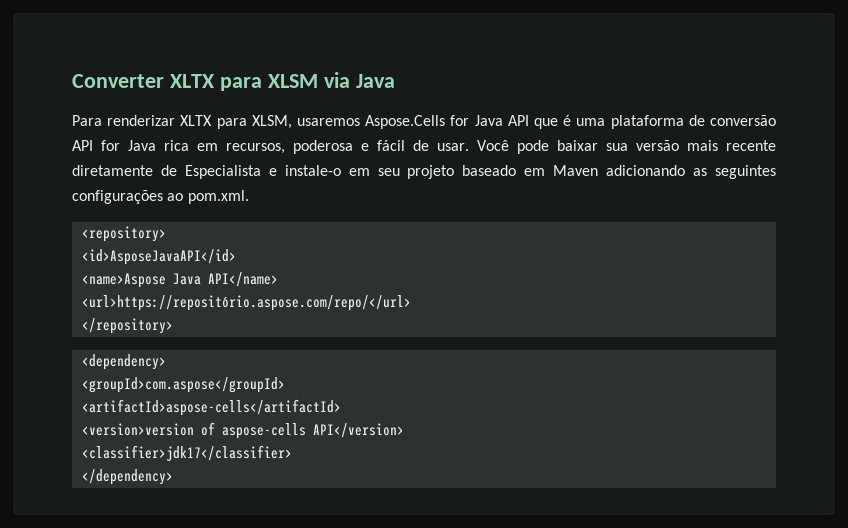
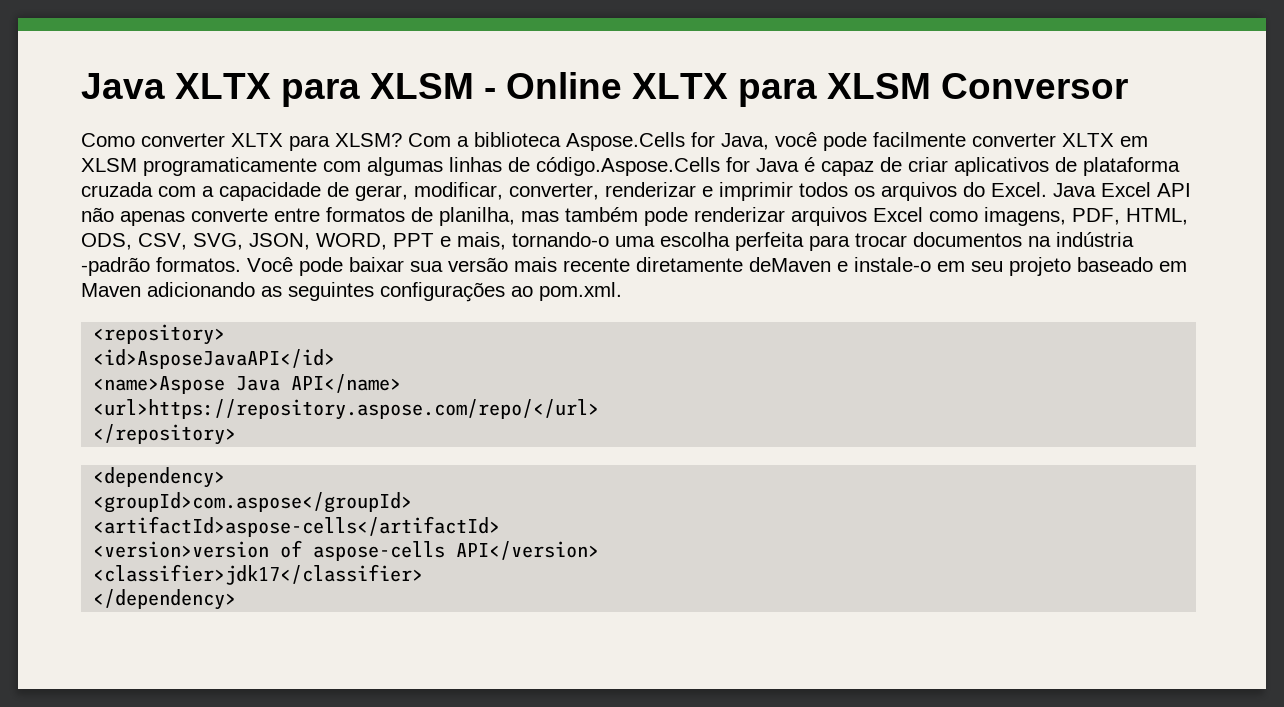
- Converter XLTX para XLSM via Java
- Para renderizar XLTX para XLSM, usaremos Aspose.Cells for Java API que é uma plataforma de conversão API for Java rica em recursos, poderosa e fácil de usar.
+ Java XLTX para XLSM - Online XLTX para XLSM Conversor
+ Como converter XLTX para XLSM? Com a biblioteca Aspose.Cells for Java, você pode facilmente converter XLTX em XLSM programaticamente com algumas linhas de código.Aspose.Cells for Java é capaz de criar aplicativos de plataforma cruzada com a capacidade de gerar, modificar, converter, renderizar e imprimir todos os arquivos do Excel. Java Excel API não apenas converte entre formatos de planilha, mas também pode renderizar arquivos Excel como imagens, PDF, HTML, ODS, CSV, SVG, JSON, WORD, PPT e mais, tornando-o uma escolha perfeita para trocar documentos na indústria -padrão formatos.
- Você pode baixar sua versão mais recente diretamente de Especialista e instale-o em seu projeto baseado em Maven adicionando as seguintes configurações ao pom.xml.
+ Você pode baixar sua versão mais recente diretamente deMaven e instale-o em seu projeto baseado em Maven adicionando as seguintes configurações ao pom.xml.
- <url>https://repositório.aspose.com/repo/</url>
+ <url>https://repository.aspose.com/repo/</url>

